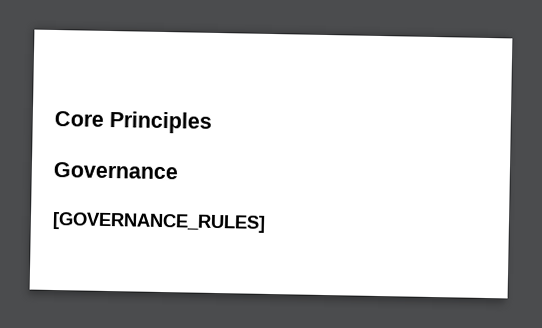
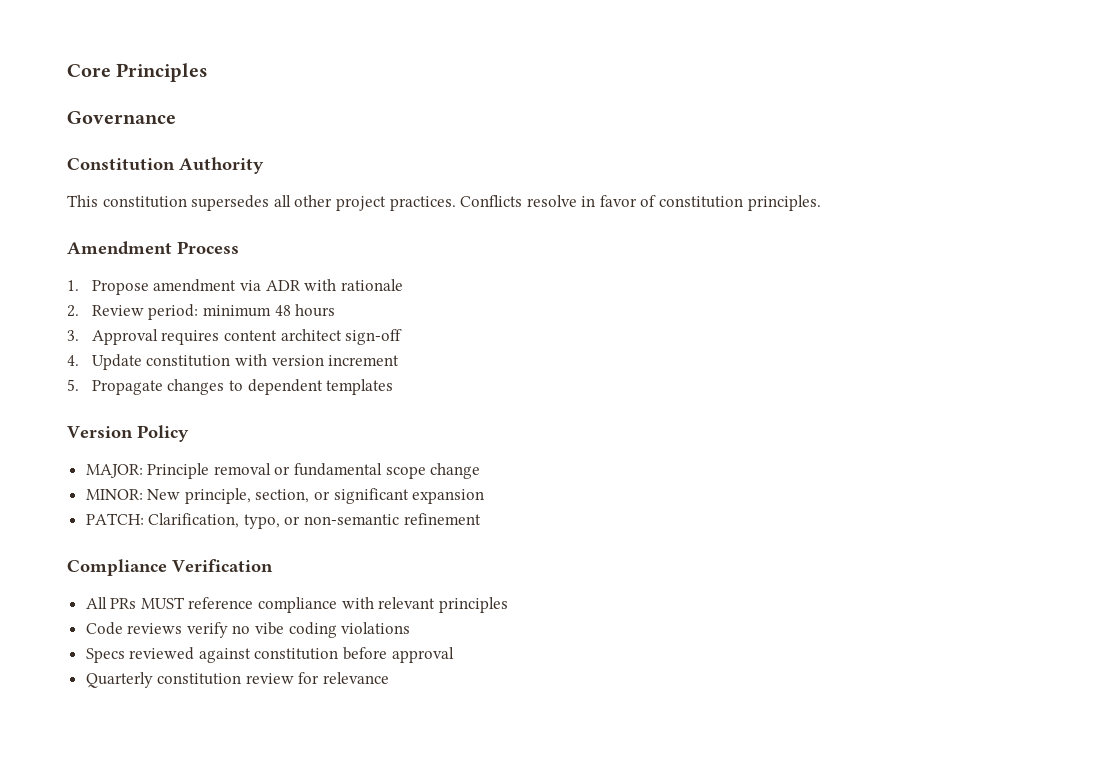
- [GOVERNANCE_RULES]
+ Constitution Authority
+ This constitution supersedes all other project practices. Conflicts resolve in favor of constitution principles.
+ Amendment Process
+ 1. Propose amendment via ADR with rationale
+ 2. Review period: minimum 48 hours
+ 3. Approval requires content architect sign-off
+ 4. Update constitution with version increment
+ 5. Propagate changes to dependent templates
+ Version Policy
+ MAJOR: Principle removal or fundamental scope change
+ MINOR: New principle, section, or significant expansion
+ PATCH: Clarification, typo, or non-semantic refinement
+ Compliance Verification
+ All PRs MUST reference compliance with relevant principles
+ Code reviews verify no vibe coding violations
+ Specs reviewed against constitution before approval
+ Quarterly constitution review for relevance

